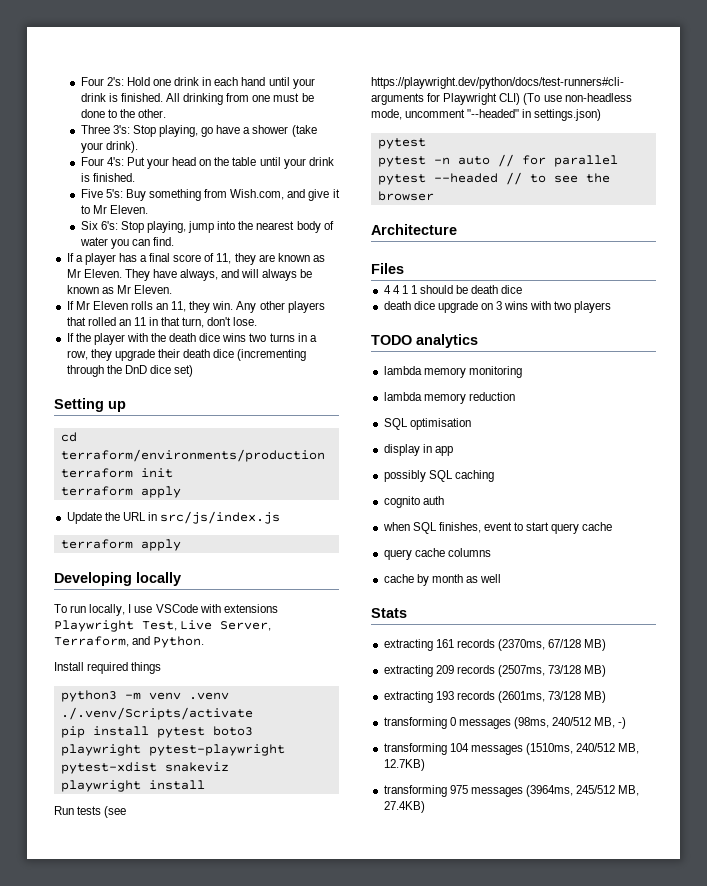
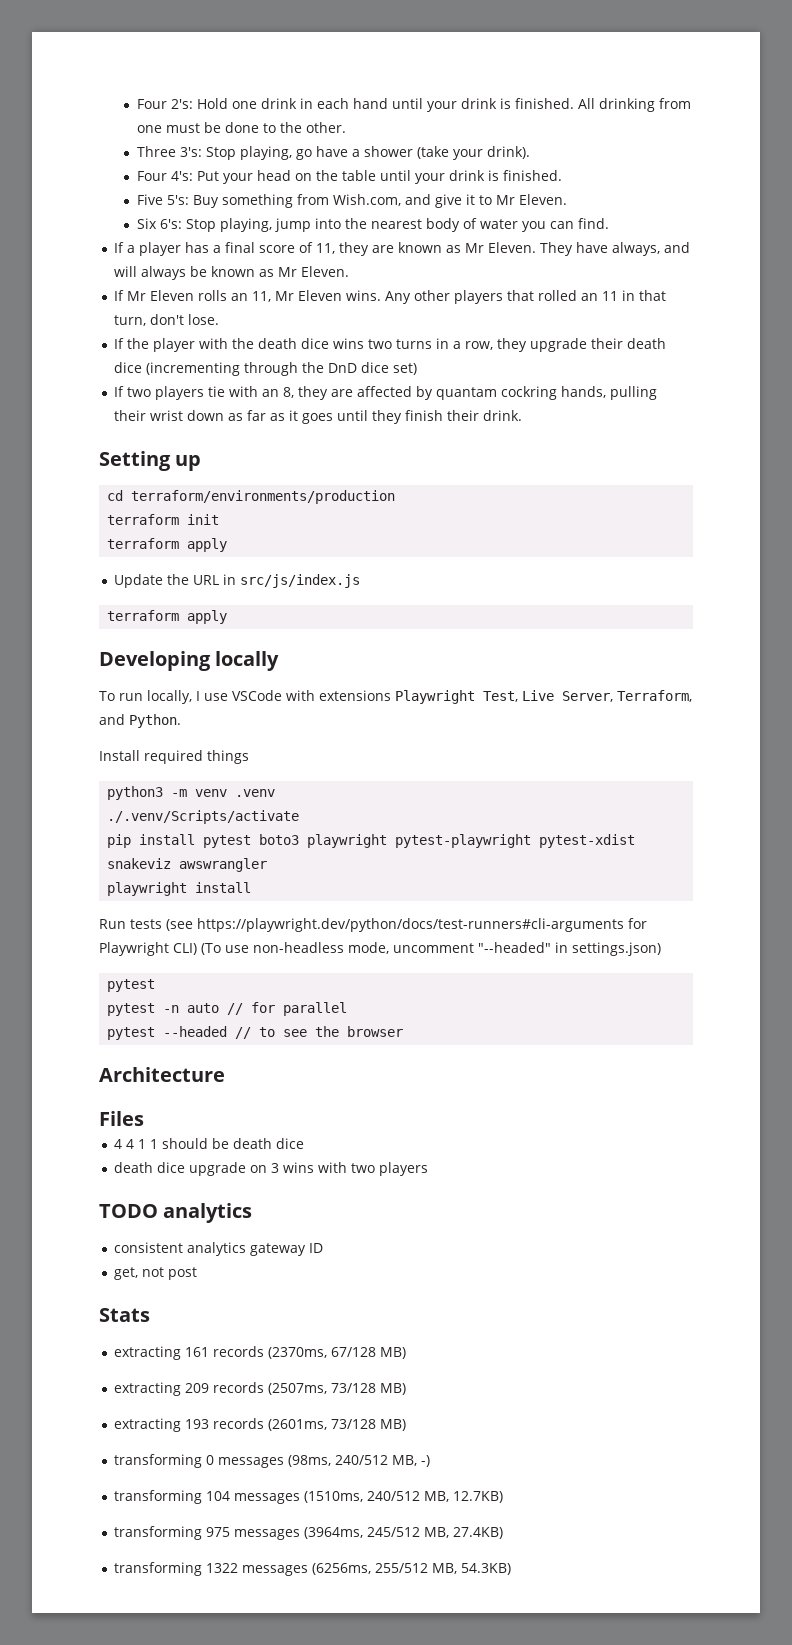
- If Mr Eleven rolls an 11, they win.
+ If Mr Eleven rolls an 11, Mr Eleven wins.
+ If two players tie with an 8, they are affected by quantam cockring hands, pulling their wrist down as far as it goes until they finish their drink.
- pip install pytest boto3 playwright pytest-playwright pytest-xdist snakeviz
+ pip install pytest boto3 playwright pytest-playwright pytest-xdist snakeviz awswrangler
- lambda memory monitoring
- lambda memory reduction
- SQL optimisation
- display in app
- possibly SQL caching
- cognito auth
- when SQL finishes, event to start query cache
- query cache columns
- cache by month as well
+ consistent analytics gateway ID
+ get, not post
+ transforming 1322 messages (6256ms, 255/512 MB, 54.3KB)

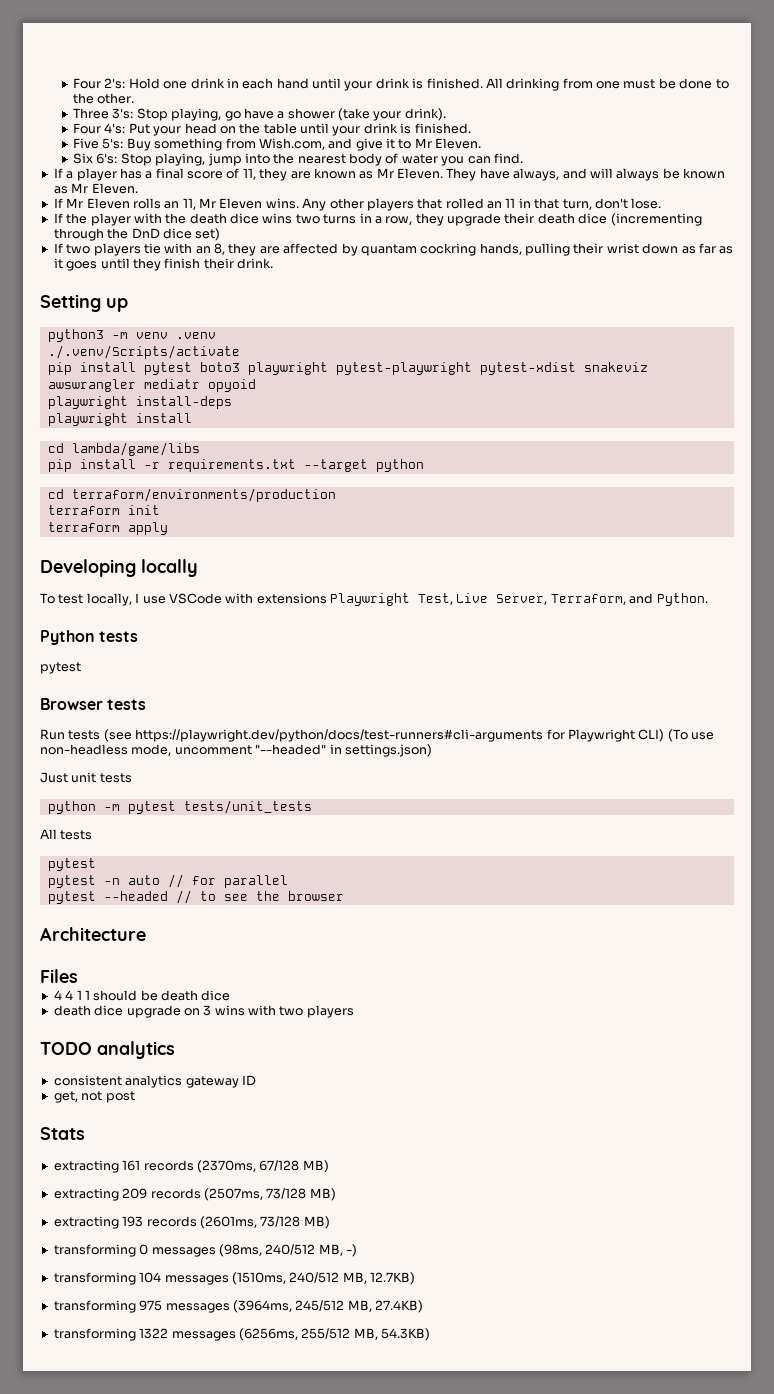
- cd terraform/environments/production
- terraform init
- terraform apply
- Update the URL in src/js/index.js
- terraform apply
- Developing locally
- To run locally, I use VSCode with extensions Playwright Test, Live Server, Terraform, and Python.
- Install required things
- pip install pytest boto3 playwright pytest-playwright pytest-xdist snakeviz awswrangler
+ pip install pytest boto3 playwright pytest-playwright pytest-xdist snakeviz awswrangler mediatr opyoid
+ playwright install-deps
  playwright install
+ cd lambda/game/libs
+ pip install -r requirements.txt --target python
+ cd terraform/environments/production
+ terraform init
+ terraform apply
+ Developing locally
+ To test locally, I use VSCode with extensions Playwright Test, Live Server, Terraform, and Python.
+ Python tests
+ pytest
+ Browser tests
+ Just unit tests
+ python -m pytest tests/unit_tests
+ All tests

